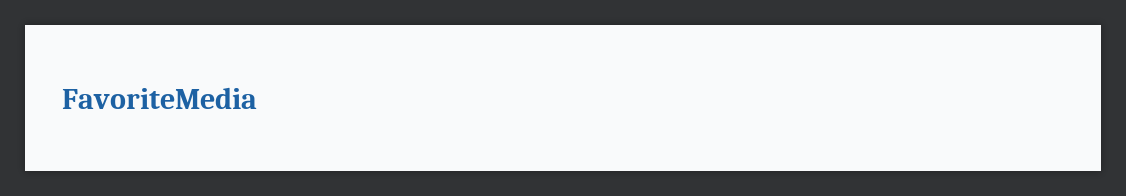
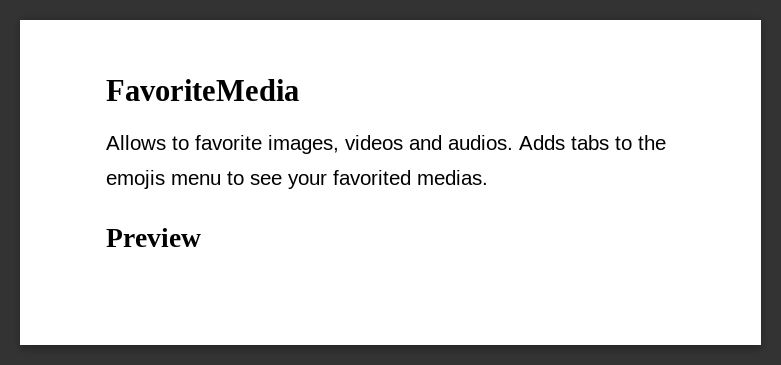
+ Allows to favorite images, videos and audios. Adds tabs to the emojis menu to see your favorited medias.
+ Preview

